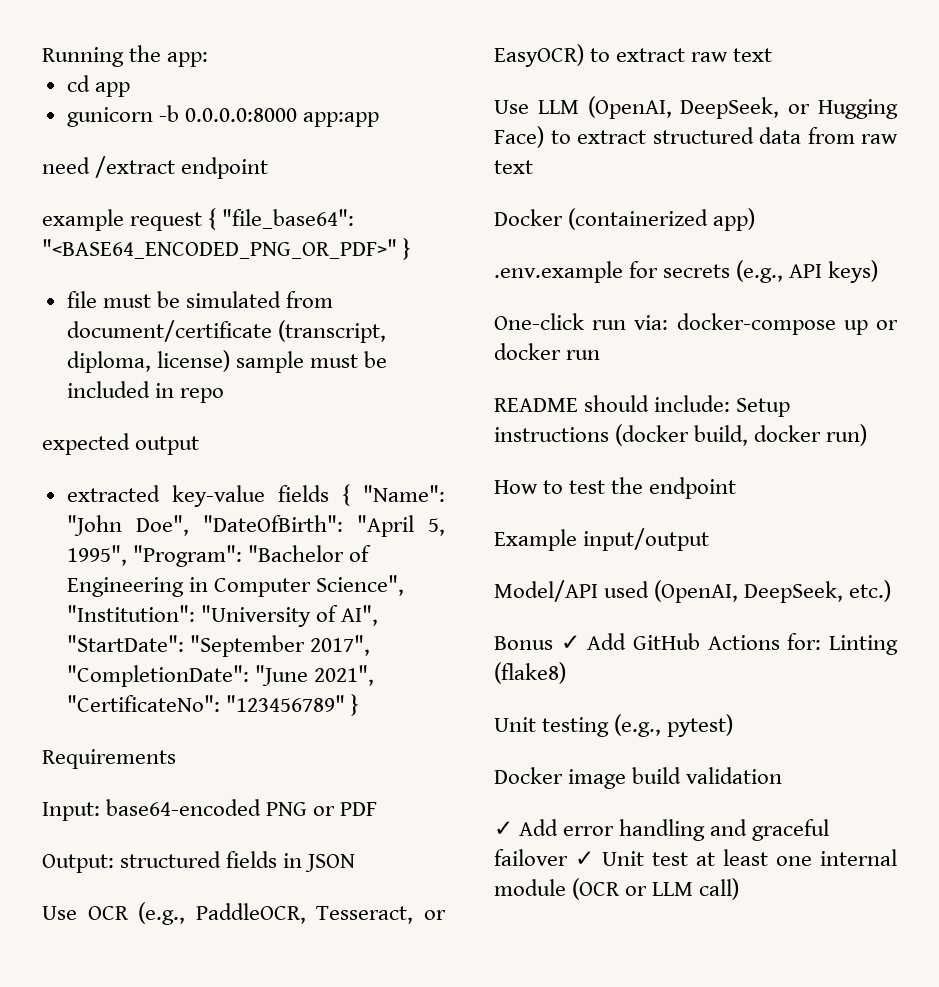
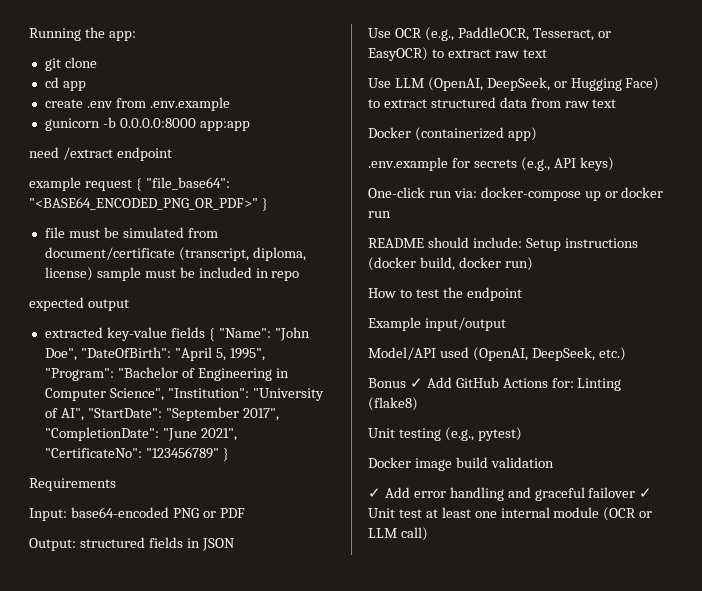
+ git clone
+ create .env from .env.example

